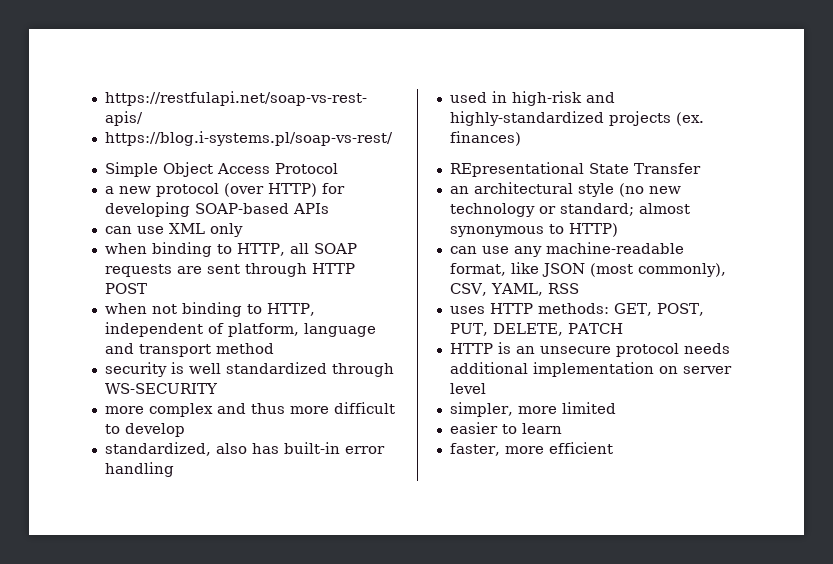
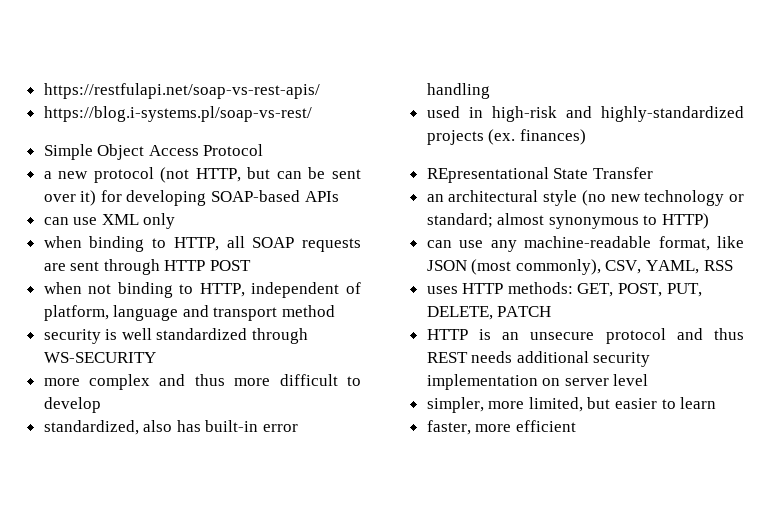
- a new protocol (over HTTP) for developing SOAP-based APIs
+ a new protocol (not HTTP, but can be sent over it) for developing SOAP-based APIs
- HTTP is an unsecure protocol needs additional implementation on server level
+ HTTP is an unsecure protocol and thus REST needs additional security implementation on server level
- simpler, more limited
- easier to learn
+ simpler, more limited, but easier to learn

